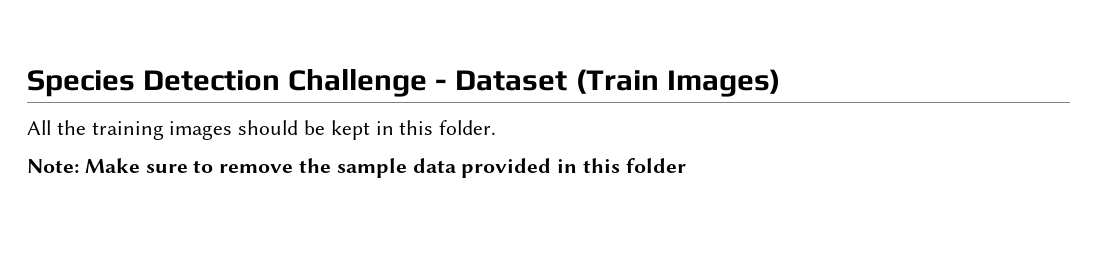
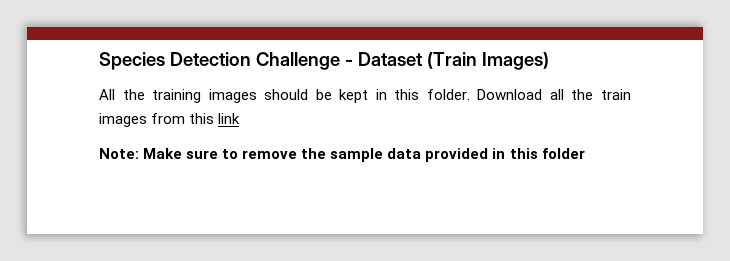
+ Download all the train images from this link

